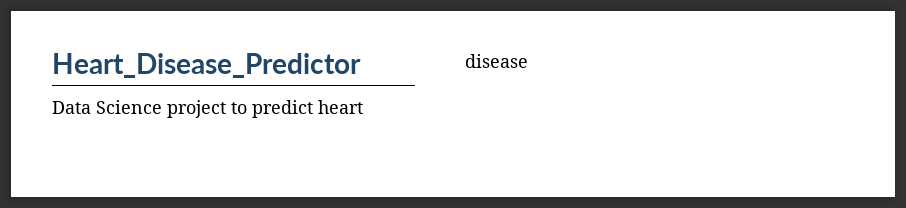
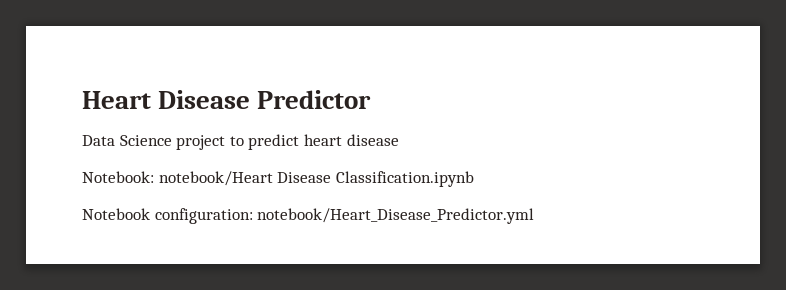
- Heart_Disease_Predictor
+ Heart Disease Predictor
+ Notebook: notebook/Heart Disease Classification.ipynb
+ Notebook configuration: notebook/Heart_Disease_Predictor.yml

